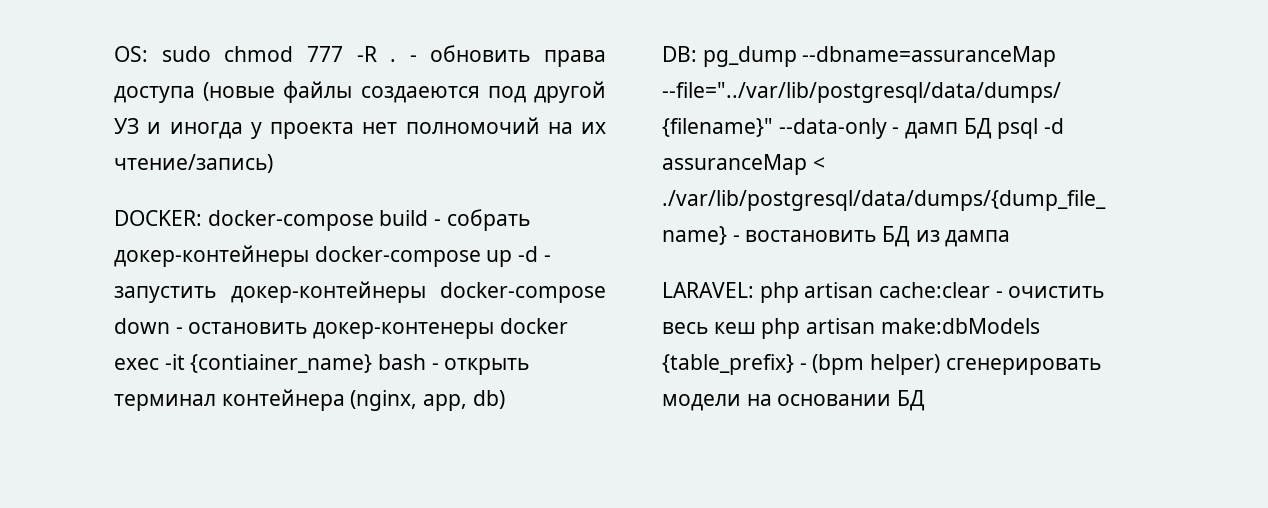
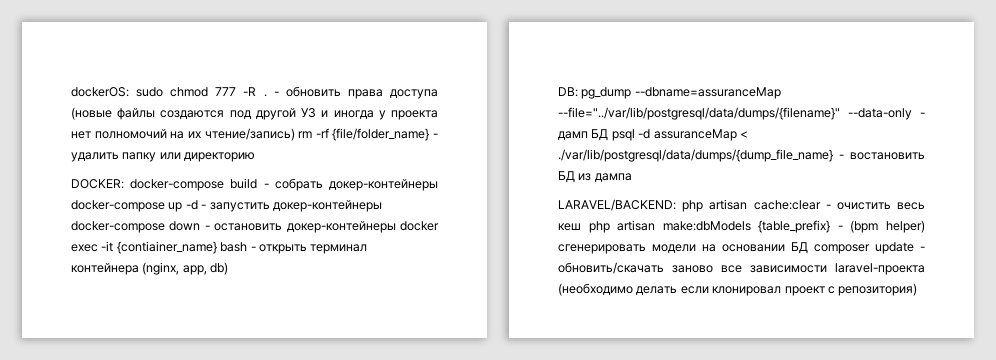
- OS: sudo chmod 777 -R .
+ dockerOS: sudo chmod 777 -R .
- - обновить права доступа (новые файлы создаеются под другой УЗ и иногда у проекта нет полномочий на их чтение/запись)
+ - обновить права доступа (новые файлы создаются под другой УЗ и иногда у проекта нет полномочий на их чтение/запись) rm -rf {file/folder_name} - удалить папку или директорию
- DOCKER: docker-compose build - собрать докер-контейнеры docker-compose up -d - запустить докер-контейнеры docker-compose down - остановить докер-контенеры docker exec -it {contiainer_name} bash - открыть терминал контейнера (nginx, app, db)
+ DOCKER: docker-compose build - собрать докер-контейнеры docker-compose up -d - запустить докер-контейнеры docker-compose down - остановить докер-контейнеры docker exec -it {contiainer_name} bash - открыть терминал контейнера (nginx, app, db)
- LARAVEL: php artisan cache:clear - очистить весь кеш php artisan make:dbModels {table_prefix} - (bpm helper) сгенерировать модели на основании БД
+ LARAVEL/BACKEND: php artisan cache:clear - очистить весь кеш php artisan make:dbModels {table_prefix} - (bpm helper) сгенерировать модели на основании БД composer update - обновить/скачать заново все зависимости laravel-проекта (необходимо делать если клонировал проект с репозитория)

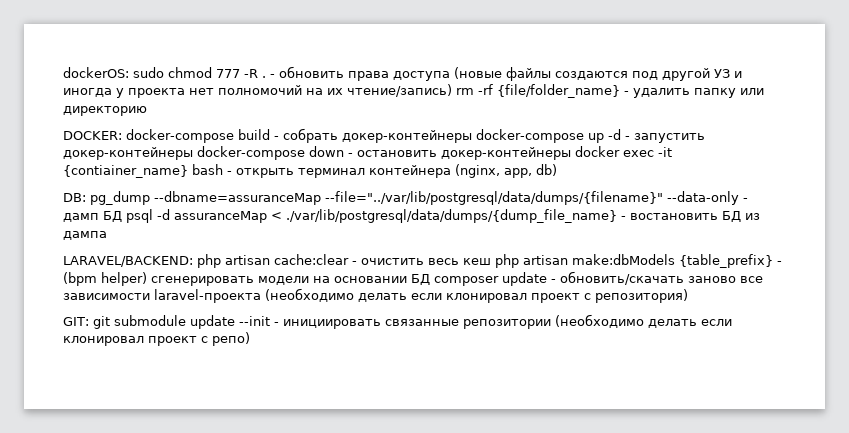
+ GIT: git submodule update --init - инициировать связанные репозитории (необходимо делать если клонировал проект с репо)

